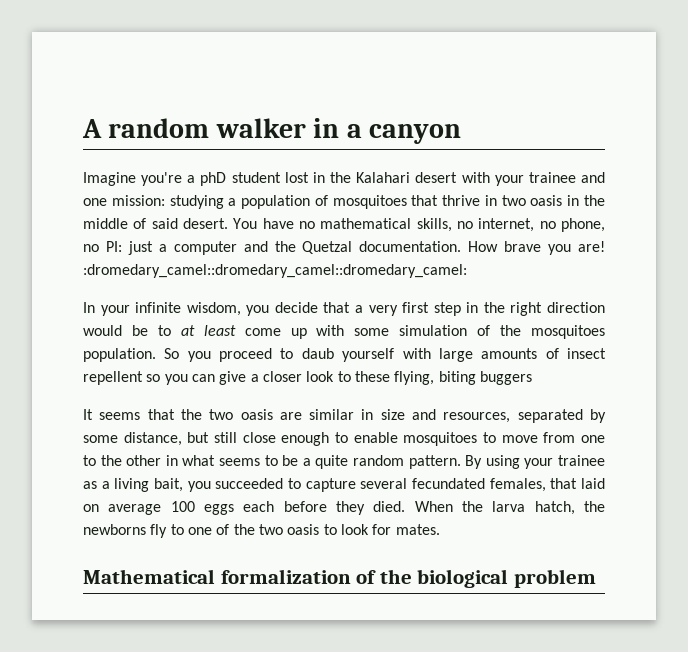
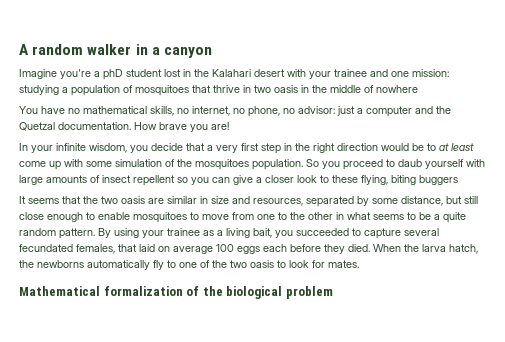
- Imagine you're a phD student lost in the Kalahari desert with your trainee and one mission: studying a population of mosquitoes that thrive in two oasis in the middle of said desert. You have no mathematical skills, no internet, no phone, no PI: just a computer and the Quetzal documentation.
+ Imagine you're a phD student lost in the Kalahari desert with your trainee and one mission: studying a population of mosquitoes that thrive in two oasis in the middle of nowhere
+ You have no mathematical skills, no internet, no phone, no advisor: just a computer and the Quetzal documentation.
- How brave you are! :dromedary_camel::dromedary_camel::dromedary_camel:
+ How brave you are!
- When the larva hatch, the newborns fly to one of the two oasis to look for mates.
+ When the larva hatch, the newborns automatically fly to one of the two oasis to look for mates.

